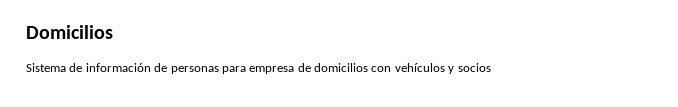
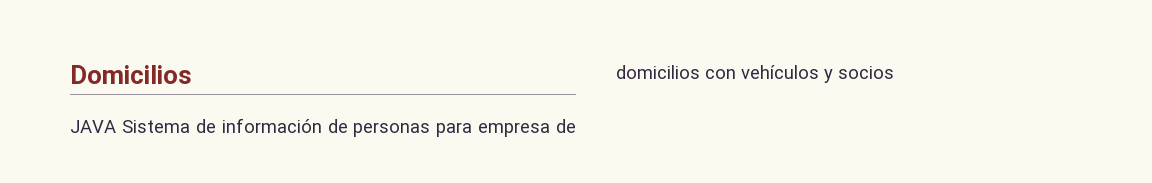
- Sistema de información de personas para empresa de domicilios con vehículos y socios
+ JAVA Sistema de información de personas para empresa de domicilios con vehículos y socios

